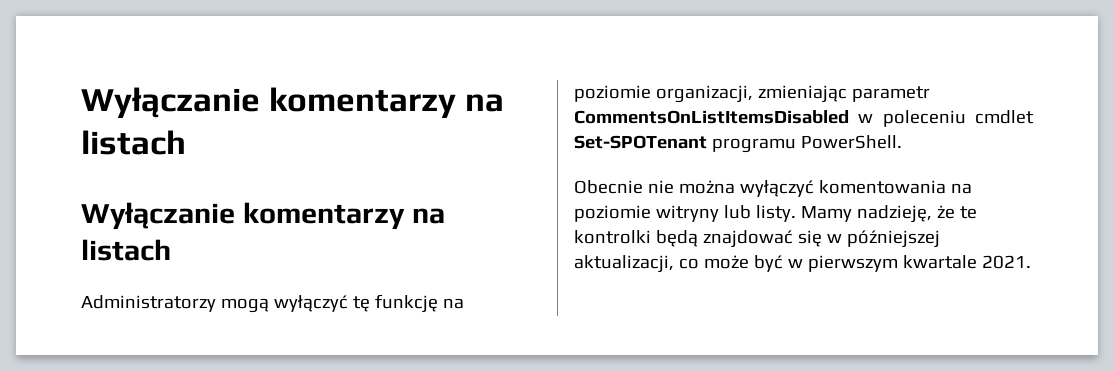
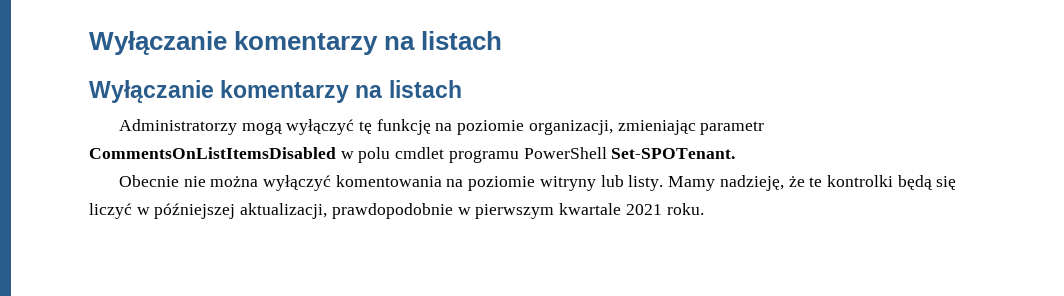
- Administratorzy mogą wyłączyć tę funkcję na poziomie organizacji, zmieniając parametr CommentsOnListItemsDisabled w poleceniu cmdlet Set-SPOTenant programu PowerShell.
+ Administratorzy mogą wyłączyć tę funkcję na poziomie organizacji, zmieniając parametr CommentsOnListItemsDisabled w polu cmdlet programu PowerShell Set-SPOTenant.
- Mamy nadzieję, że te kontrolki będą znajdować się w późniejszej aktualizacji, co może być w pierwszym kwartale 2021.
+ Mamy nadzieję, że te kontrolki będą się liczyć w późniejszej aktualizacji, prawdopodobnie w pierwszym kwartale 2021 roku.

